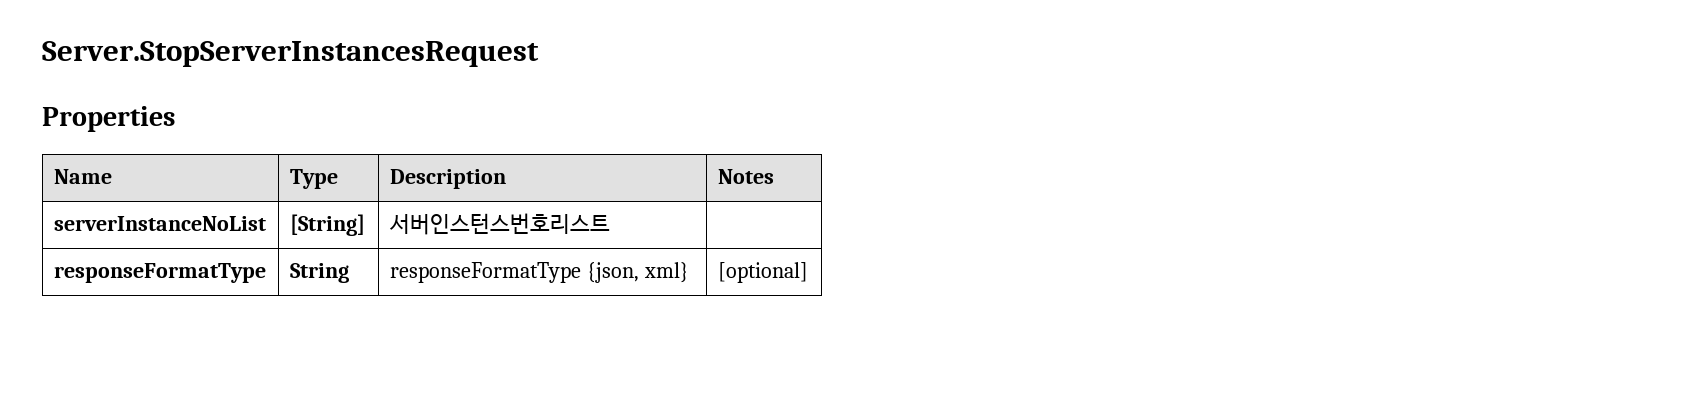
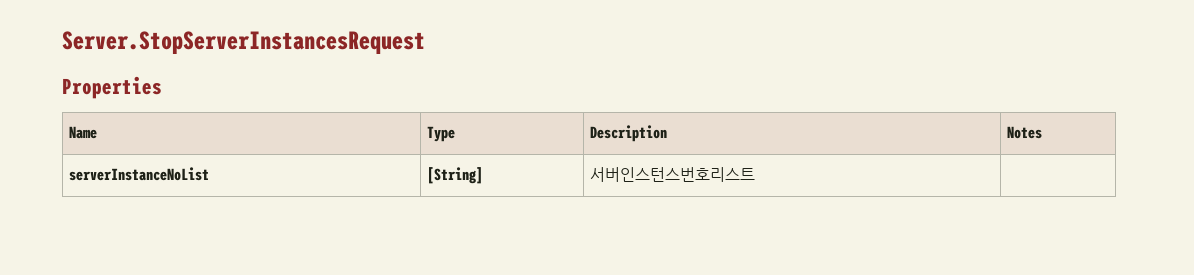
- responseFormatType | String | responseFormatType {json, xml} | [optional]

